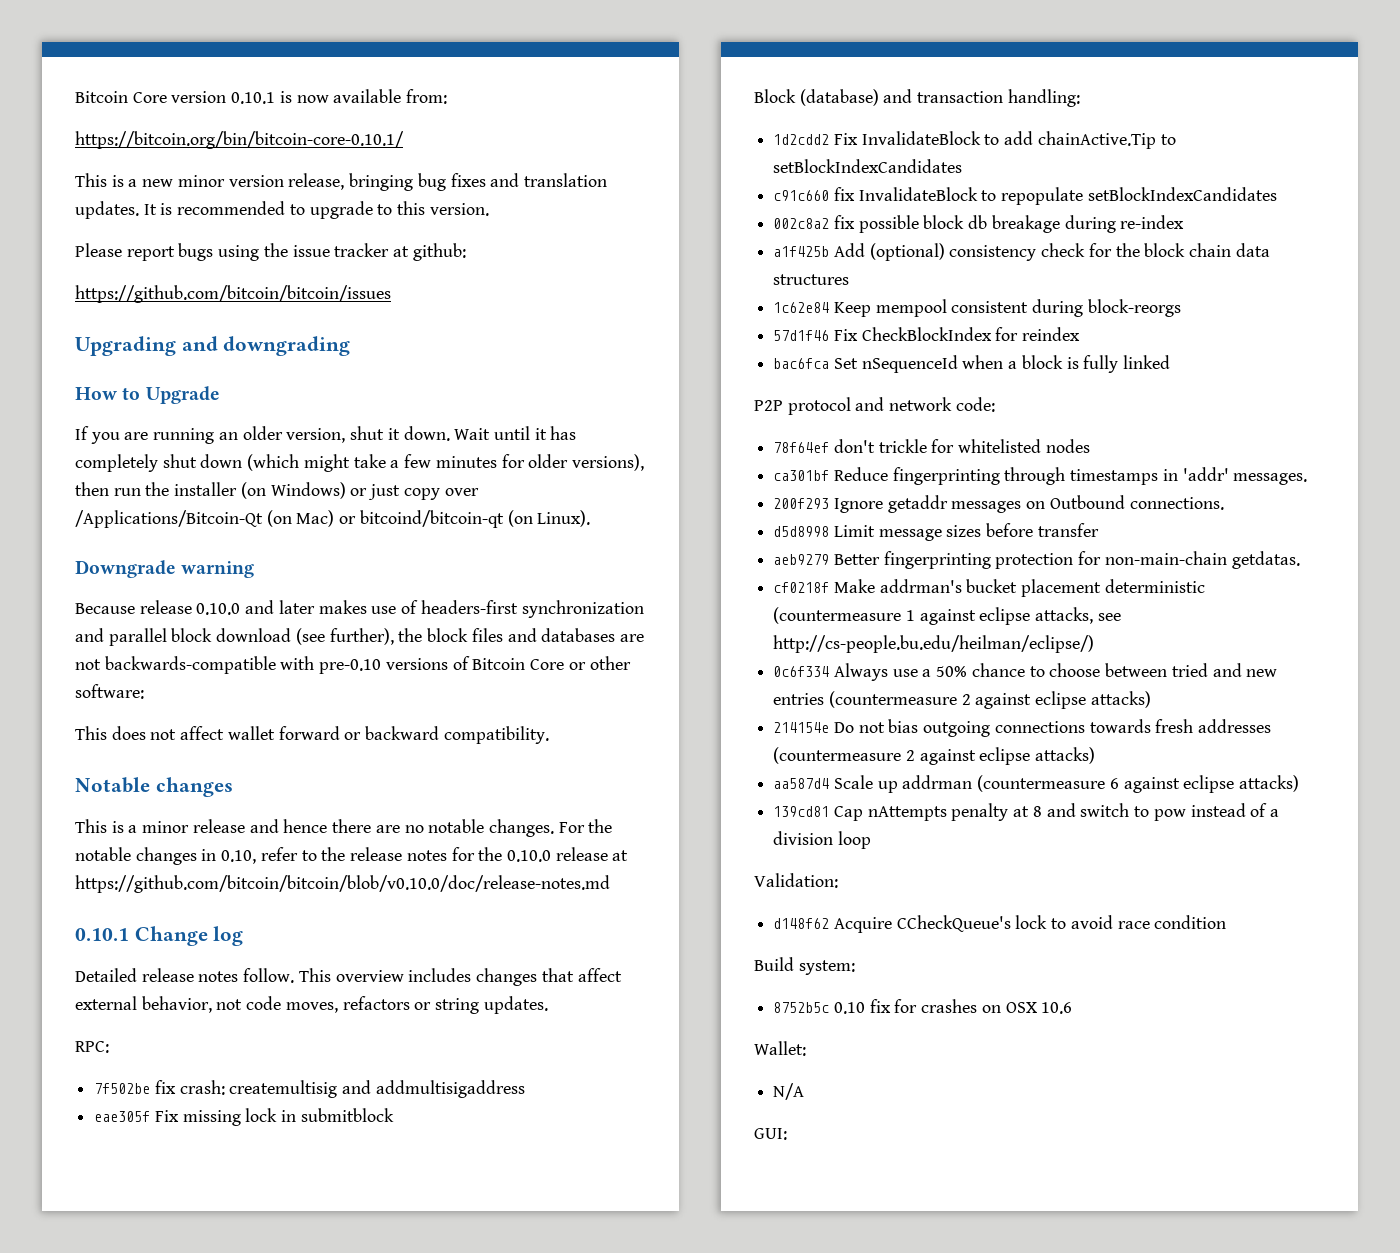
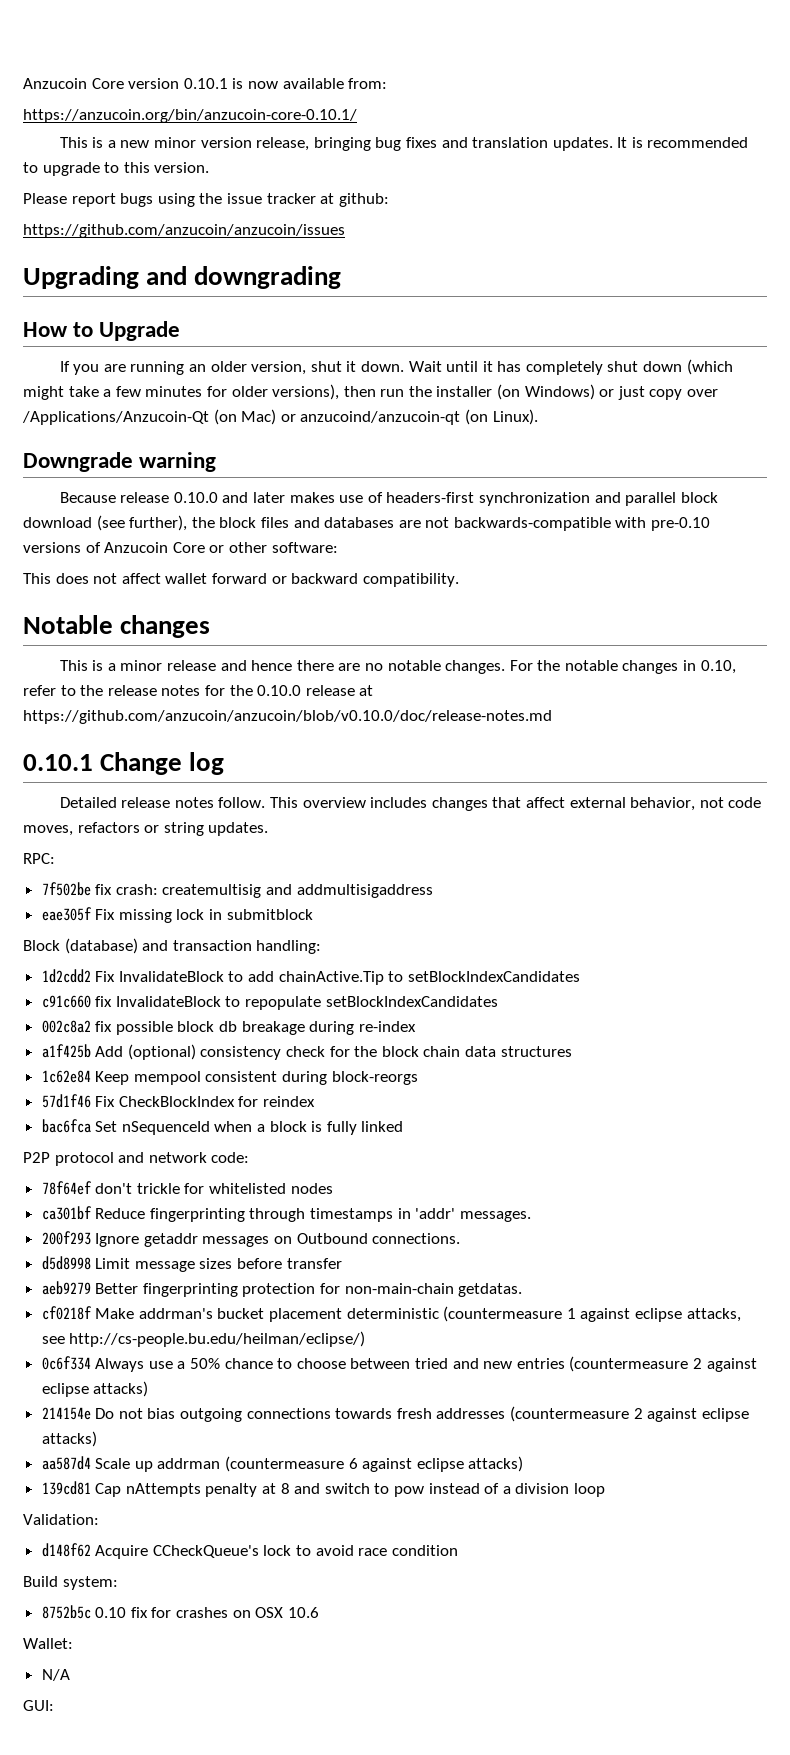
- Bitcoin Core version 0.10.1 is now available from:
+ Anzucoin Core version 0.10.1 is now available from:
- https://bitcoin.org/bin/bitcoin-core-0.10.1/
+ https://anzucoin.org/bin/anzucoin-core-0.10.1/
- https://github.com/bitcoin/bitcoin/issues
+ https://github.com/anzucoin/anzucoin/issues
- Wait until it has completely shut down (which might take a few minutes for older versions), then run the installer (on Windows) or just copy over /Applications/Bitcoin-Qt (on Mac) or bitcoind/bitcoin-qt (on Linux).
+ Wait until it has completely shut down (which might take a few minutes for older versions), then run the installer (on Windows) or just copy over /Applications/Anzucoin-Qt (on Mac) or anzucoind/anzucoin-qt (on Linux).
- Because release 0.10.0 and later makes use of headers-first synchronization and parallel block download (see further), the block files and databases are not backwards-compatible with pre-0.10 versions of Bitcoin Core or other software:
+ Because release 0.10.0 and later makes use of headers-first synchronization and parallel block download (see further), the block files and databases are not backwards-compatible with pre-0.10 versions of Anzucoin Core or other software:
- For the notable changes in 0.10, refer to the release notes for the 0.10.0 release at https://github.com/bitcoin/bitcoin/blob/v0.10.0/doc/release-notes.md
+ For the notable changes in 0.10, refer to the release notes for the 0.10.0 release at https://github.com/anzucoin/anzucoin/blob/v0.10.0/doc/release-notes.md

